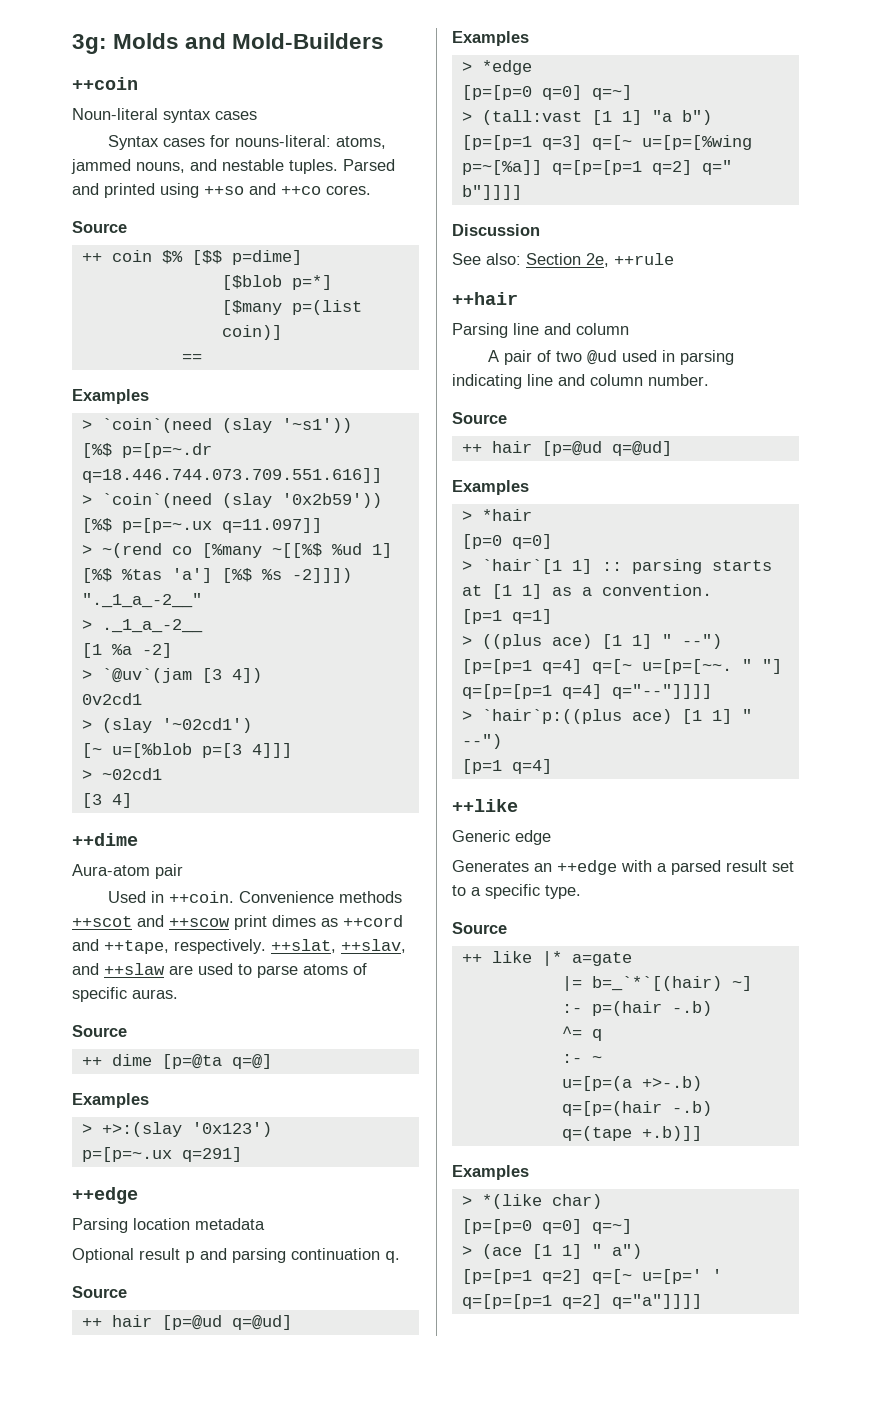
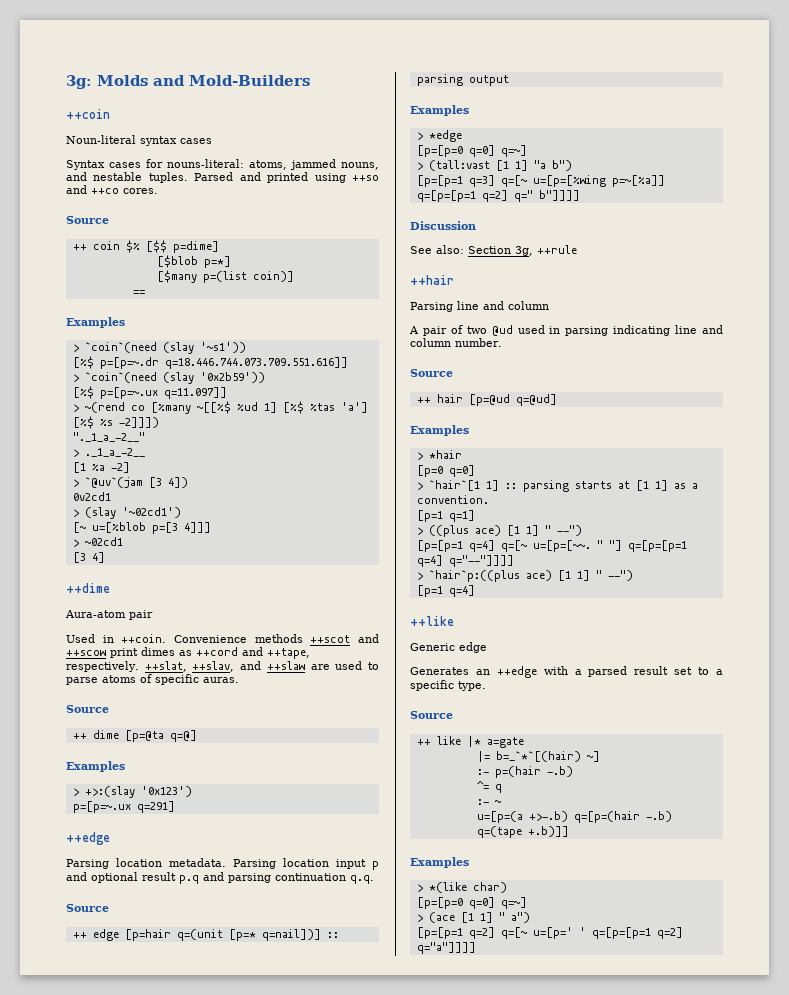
- Parsing location metadata
- Optional result p and parsing continuation q.
+ Parsing location metadata. Parsing location input p and optional result p.q and parsing continuation q.q.
  Source
- ++ hair [p=@ud q=@ud]
+ ++ edge [p=hair q=(unit [p=* q=nail])] :: parsing output
- See also: Section 2e, ++rule
+ See also: Section 3g, ++rule

